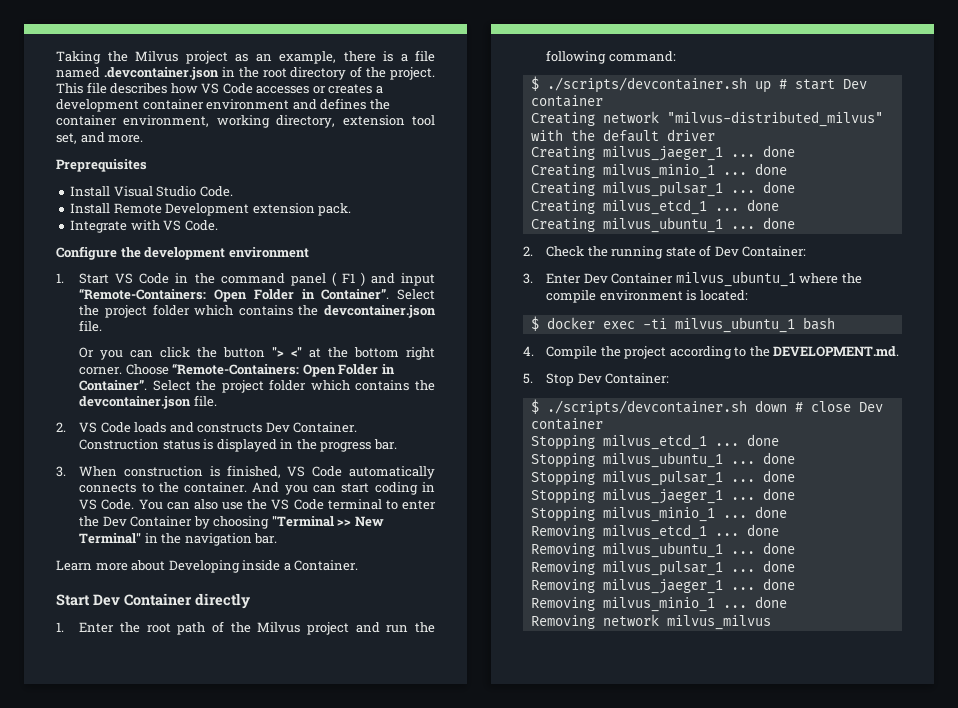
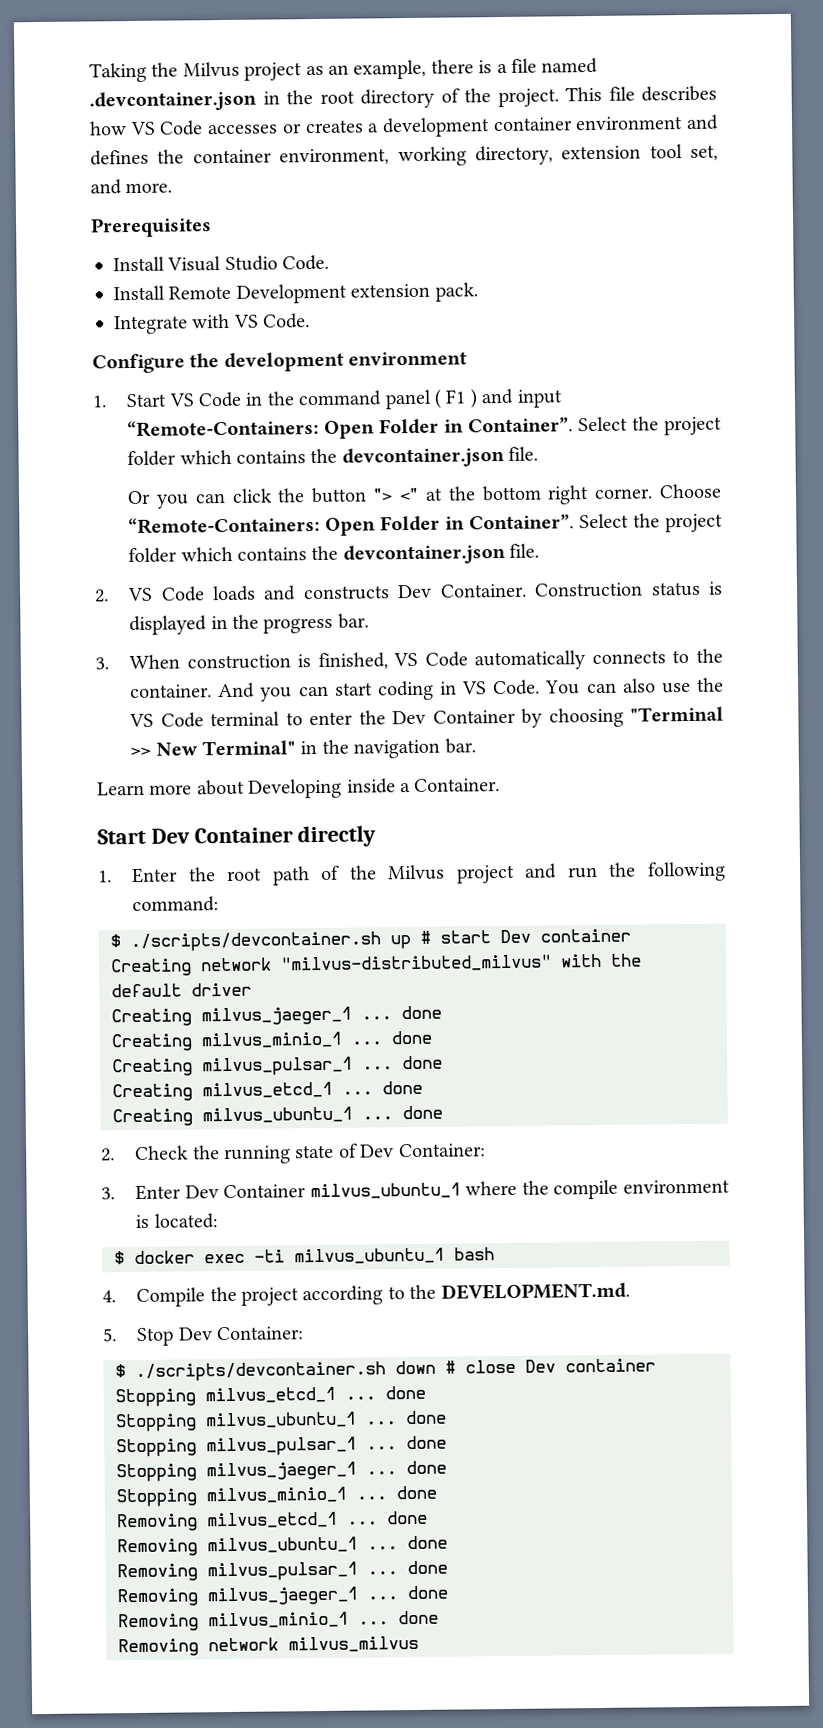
- Preprequisites
+ Prerequisites

